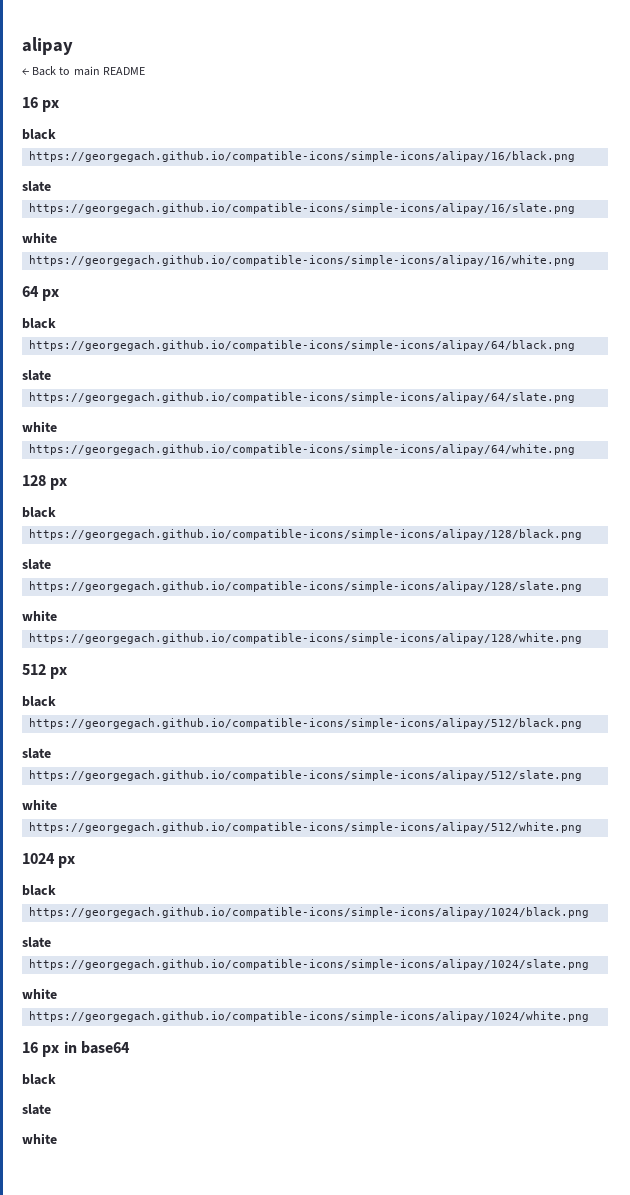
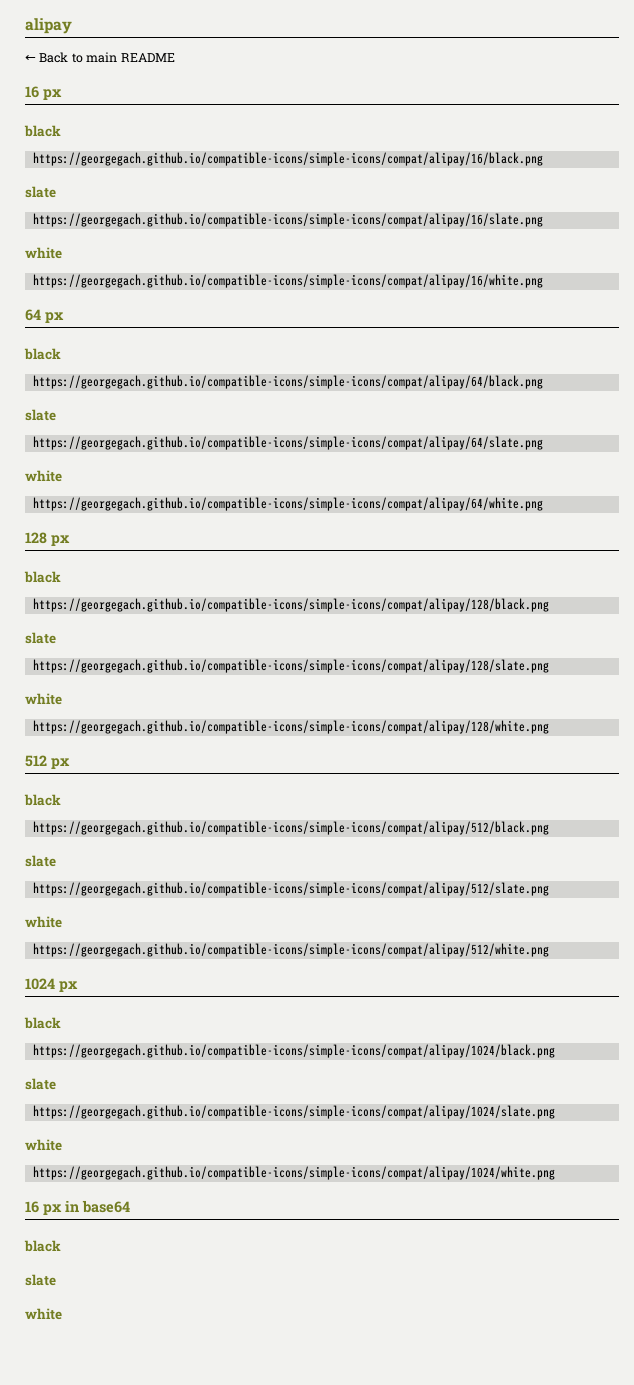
- https://georgegach.github.io/compatible-icons/simple-icons/alipay/16/black.png
+ https://georgegach.github.io/compatible-icons/simple-icons/compat/alipay/16/black.png
  slate
- https://georgegach.github.io/compatible-icons/simple-icons/alipay/16/slate.png
+ https://georgegach.github.io/compatible-icons/simple-icons/compat/alipay/16/slate.png
  white
- https://georgegach.github.io/compatible-icons/simple-icons/alipay/16/white.png
+ https://georgegach.github.io/compatible-icons/simple-icons/compat/alipay/16/white.png
- https://georgegach.github.io/compatible-icons/simple-icons/alipay/64/black.png
+ https://georgegach.github.io/compatible-icons/simple-icons/compat/alipay/64/black.png
  slate
- https://georgegach.github.io/compatible-icons/simple-icons/alipay/64/slate.png
+ https://georgegach.github.io/compatible-icons/simple-icons/compat/alipay/64/slate.png
  white
- https://georgegach.github.io/compatible-icons/simple-icons/alipay/64/white.png
+ https://georgegach.github.io/compatible-icons/simple-icons/compat/alipay/64/white.png
- https://georgegach.github.io/compatible-icons/simple-icons/alipay/128/black.png
+ https://georgegach.github.io/compatible-icons/simple-icons/compat/alipay/128/black.png
  slate
- https://georgegach.github.io/compatible-icons/simple-icons/alipay/128/slate.png
+ https://georgegach.github.io/compatible-icons/simple-icons/compat/alipay/128/slate.png
  white
- https://georgegach.github.io/compatible-icons/simple-icons/alipay/128/white.png
+ https://georgegach.github.io/compatible-icons/simple-icons/compat/alipay/128/white.png
- https://georgegach.github.io/compatible-icons/simple-icons/alipay/512/black.png
+ https://georgegach.github.io/compatible-icons/simple-icons/compat/alipay/512/black.png
  slate
- https://georgegach.github.io/compatible-icons/simple-icons/alipay/512/slate.png
+ https://georgegach.github.io/compatible-icons/simple-icons/compat/alipay/512/slate.png
  white
- https://georgegach.github.io/compatible-icons/simple-icons/alipay/512/white.png
+ https://georgegach.github.io/compatible-icons/simple-icons/compat/alipay/512/white.png
- https://georgegach.github.io/compatible-icons/simple-icons/alipay/1024/black.png
+ https://georgegach.github.io/compatible-icons/simple-icons/compat/alipay/1024/black.png
  slate
- https://georgegach.github.io/compatible-icons/simple-icons/alipay/1024/slate.png
+ https://georgegach.github.io/compatible-icons/simple-icons/compat/alipay/1024/slate.png
  white
- https://georgegach.github.io/compatible-icons/simple-icons/alipay/1024/white.png
+ https://georgegach.github.io/compatible-icons/simple-icons/compat/alipay/1024/white.png

